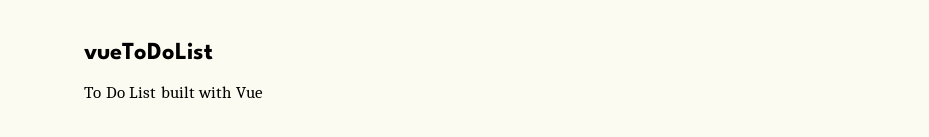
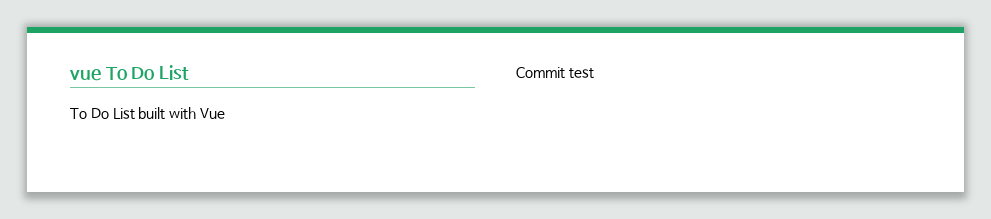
- vueToDoList
+ vue To Do List
+ Commit test

